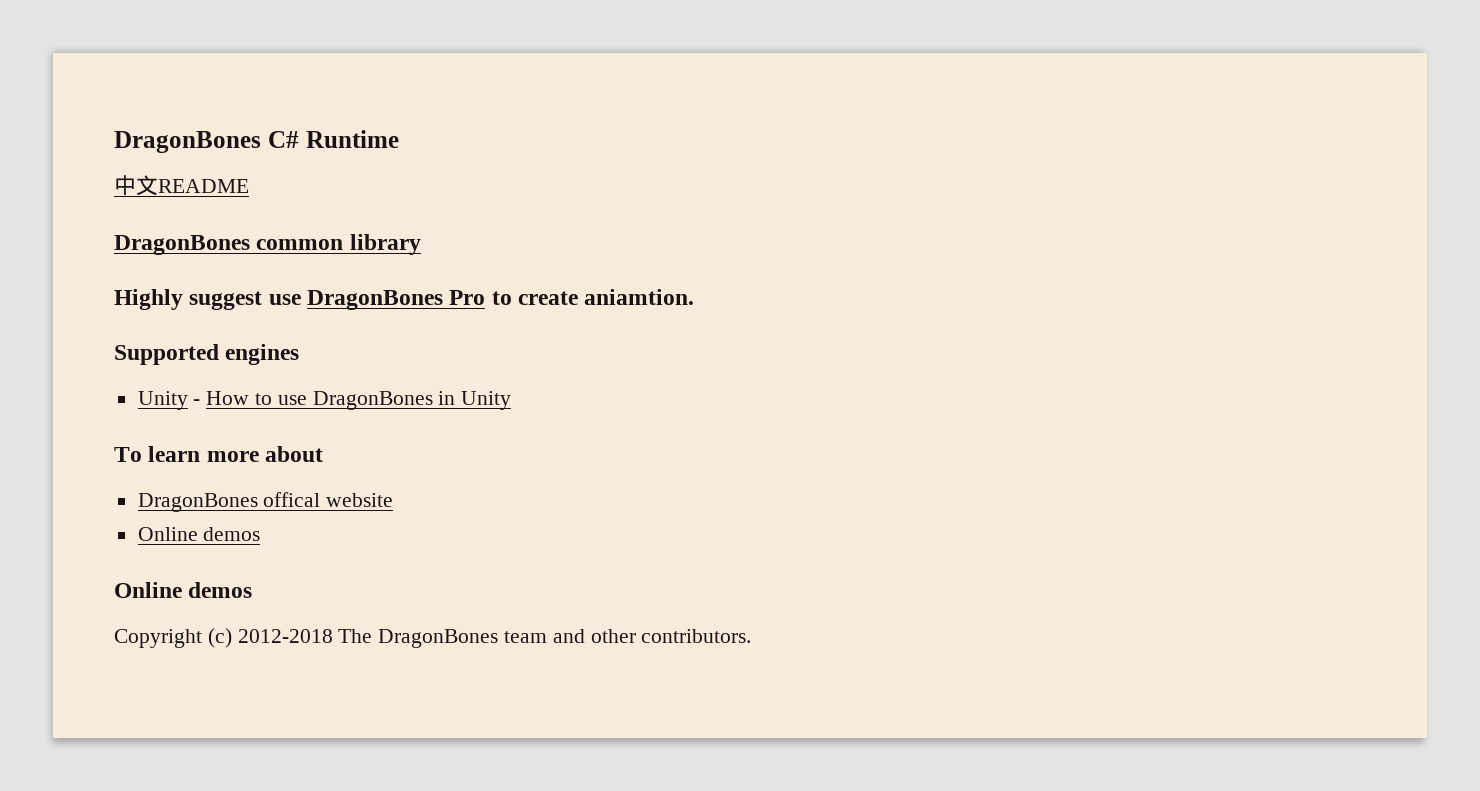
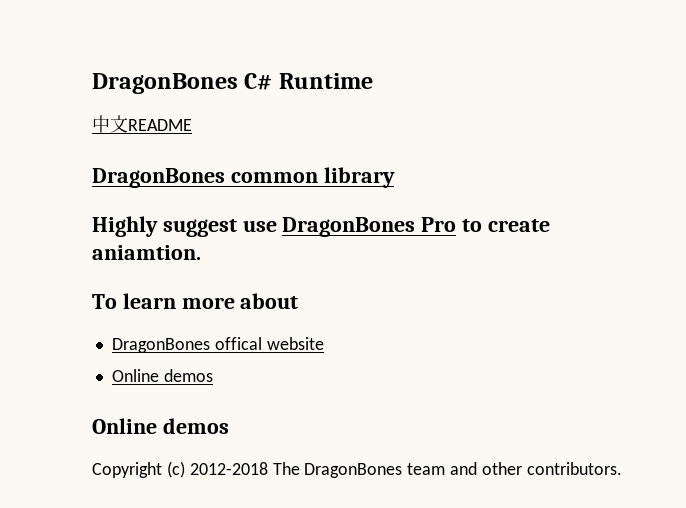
- Supported engines
- Unity - How to use DragonBones in Unity

